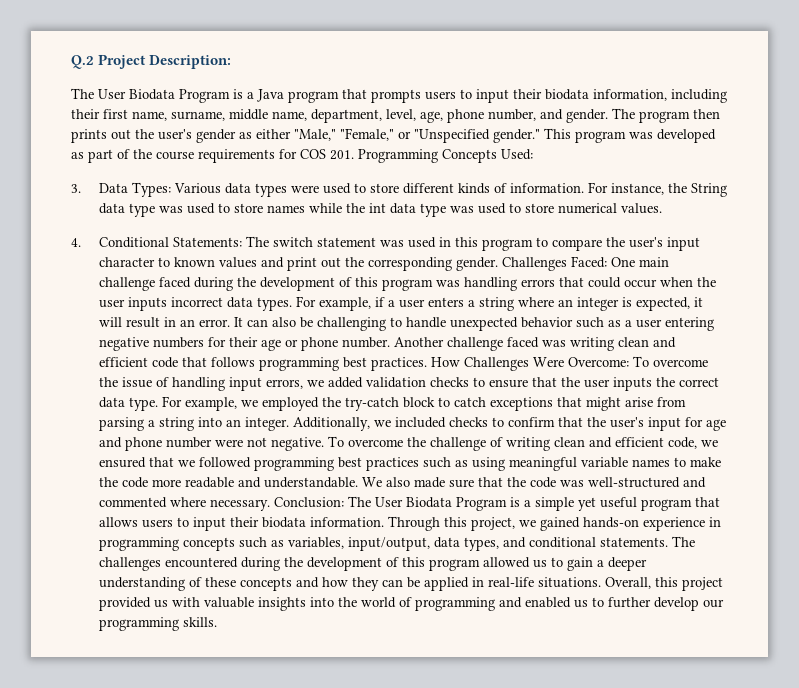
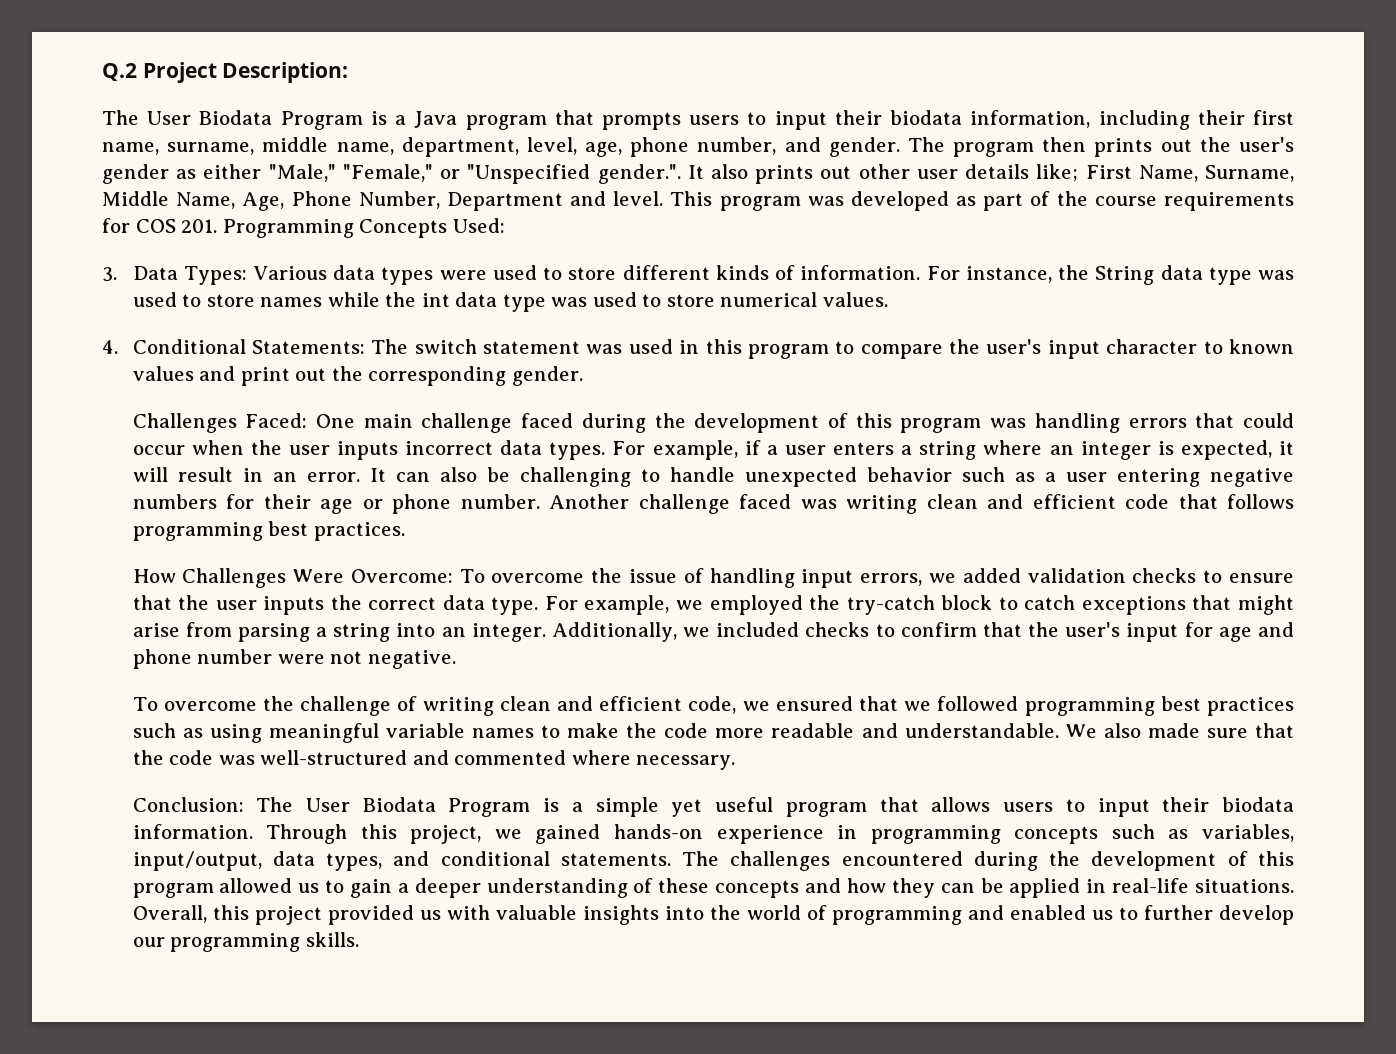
- The program then prints out the user's gender as either "Male," "Female," or "Unspecified gender."
+ The program then prints out the user's gender as either "Male," "Female," or "Unspecified gender.". It also prints out other user details like; First Name, Surname, Middle Name, Age, Phone Number, Department and level.
- 4. Conditional Statements: The switch statement was used in this program to compare the user's input character to known values and print out the corresponding gender. Challenges Faced: One main challenge faced during the development of this program was handling errors that could occur when the user inputs incorrect data types.
+ 4. Conditional Statements: The switch statement was used in this program to compare the user's input character to known values and print out the corresponding gender.
+ Challenges Faced: One main challenge faced during the development of this program was handling errors that could occur when the user inputs incorrect data types.
- Another challenge faced was writing clean and efficient code that follows programming best practices. How Challenges Were Overcome: To overcome the issue of handling input errors, we added validation checks to ensure that the user inputs the correct data type.
+ Another challenge faced was writing clean and efficient code that follows programming best practices.
+ How Challenges Were Overcome: To overcome the issue of handling input errors, we added validation checks to ensure that the user inputs the correct data type.
- Additionally, we included checks to confirm that the user's input for age and phone number were not negative. To overcome the challenge of writing clean and efficient code, we ensured that we followed programming best practices such as using meaningful variable names to make the code more readable and understandable.
+ Additionally, we included checks to confirm that the user's input for age and phone number were not negative.
+ To overcome the challenge of writing clean and efficient code, we ensured that we followed programming best practices such as using meaningful variable names to make the code more readable and understandable.
- We also made sure that the code was well-structured and commented where necessary. Conclusion: The User Biodata Program is a simple yet useful program that allows users to input their biodata information.
+ We also made sure that the code was well-structured and commented where necessary.
+ Conclusion: The User Biodata Program is a simple yet useful program that allows users to input their biodata information.

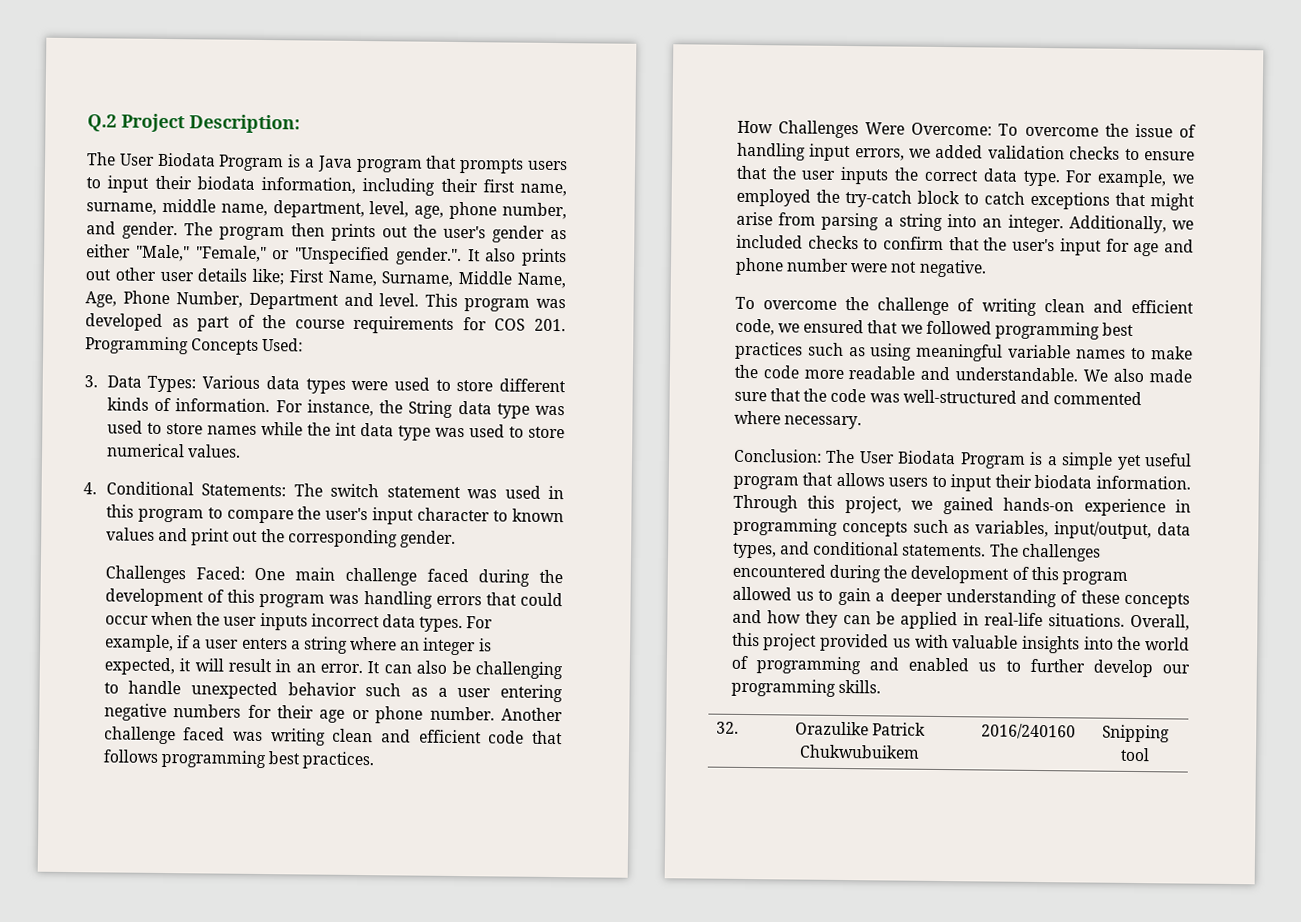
+ 32. | Orazulike Patrick Chukwubuikem | 2016/240160 | Snipping tool

